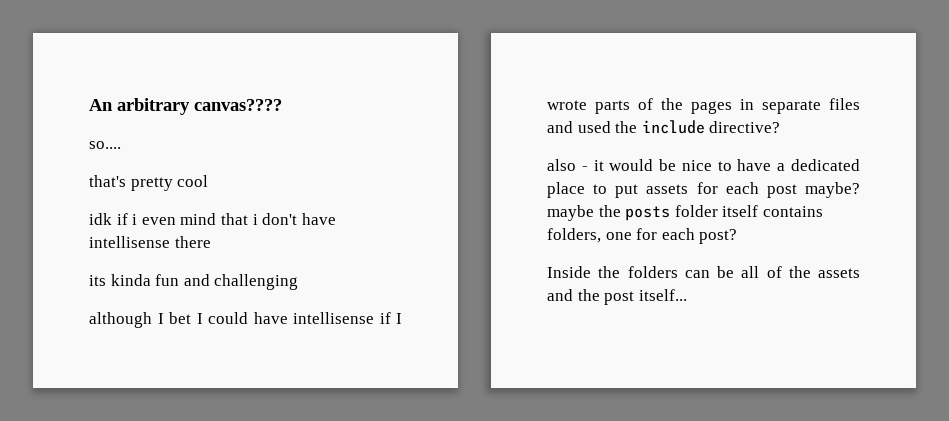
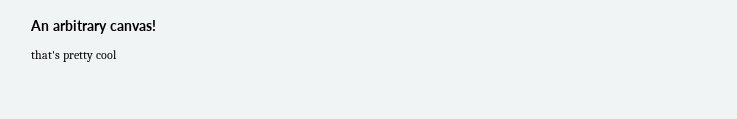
- An arbitrary canvas????
- so....
+ An arbitrary canvas!
- idk if i even mind that i don't have intellisense there
- its kinda fun and challenging
- although I bet I could have intellisense if I wrote parts of the pages in separate files and used the include directive?
- also - it would be nice to have a dedicated place to put assets for each post maybe? maybe the posts folder itself contains folders, one for each post?
- Inside the folders can be all of the assets and the post itself...

